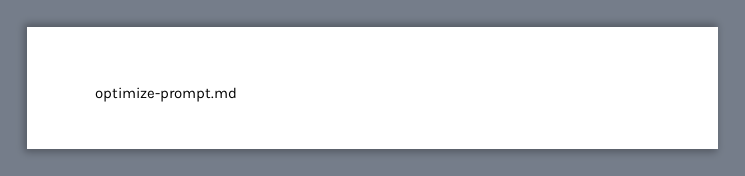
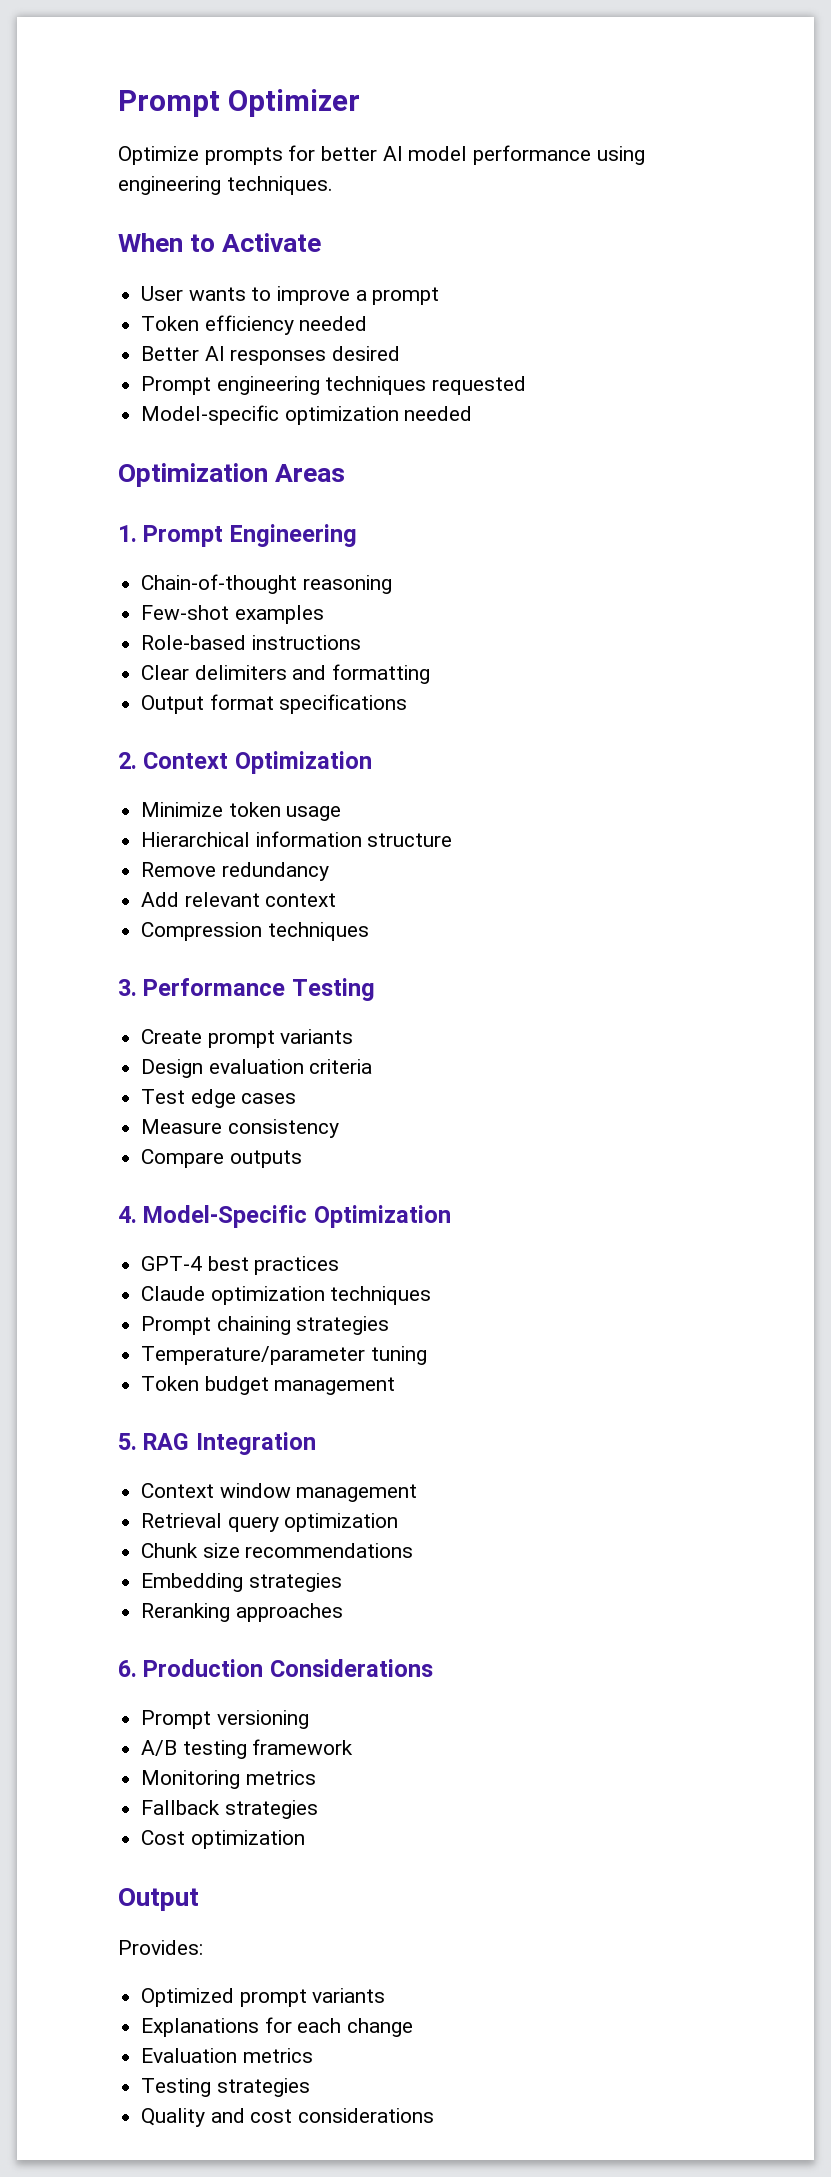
- optimize-prompt.md
+ Prompt Optimizer
+ Optimize prompts for better AI model performance using engineering techniques.
+ When to Activate
+ User wants to improve a prompt
+ Token efficiency needed
+ Better AI responses desired
+ Prompt engineering techniques requested
+ Model-specific optimization needed
+ Optimization Areas
+ 1. Prompt Engineering
+ Chain-of-thought reasoning
+ Few-shot examples
+ Role-based instructions
+ Clear delimiters and formatting
+ Output format specifications
+ 2. Context Optimization
+ Minimize token usage
+ Hierarchical information structure
+ Remove redundancy
+ Add relevant context
+ Compression techniques
+ 3. Performance Testing
+ Create prompt variants
+ Design evaluation criteria
+ Test edge cases
+ Measure consistency
+ Compare outputs
+ 4. Model-Specific Optimization
+ GPT-4 best practices
+ Claude optimization techniques
+ Prompt chaining strategies
+ Temperature/parameter tuning
+ Token budget management
+ 5. RAG Integration
+ Context window management
+ Retrieval query optimization
+ Chunk size recommendations
+ Embedding strategies
+ Reranking approaches
+ 6. Production Considerations
+ Prompt versioning
+ A/B testing framework
+ Monitoring metrics
+ Fallback strategies
+ Cost optimization
+ Output
+ Provides:
+ Optimized prompt variants
+ Explanations for each change
+ Evaluation metrics
+ Testing strategies
+ Quality and cost considerations

